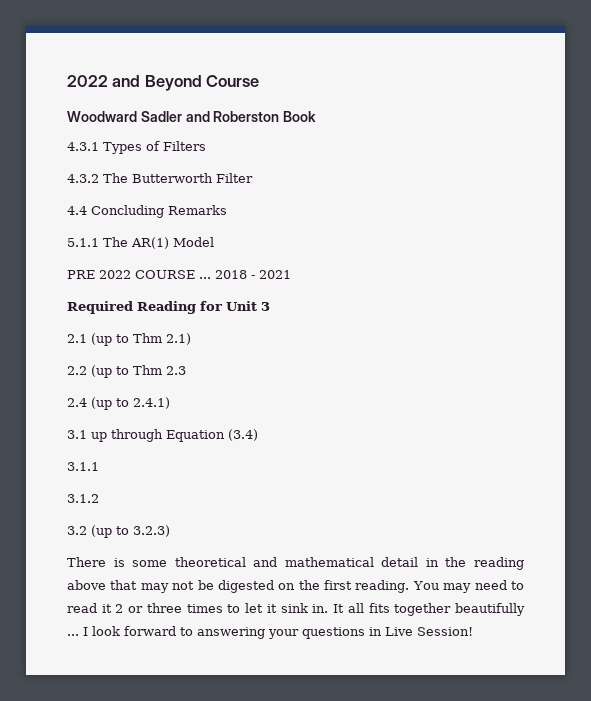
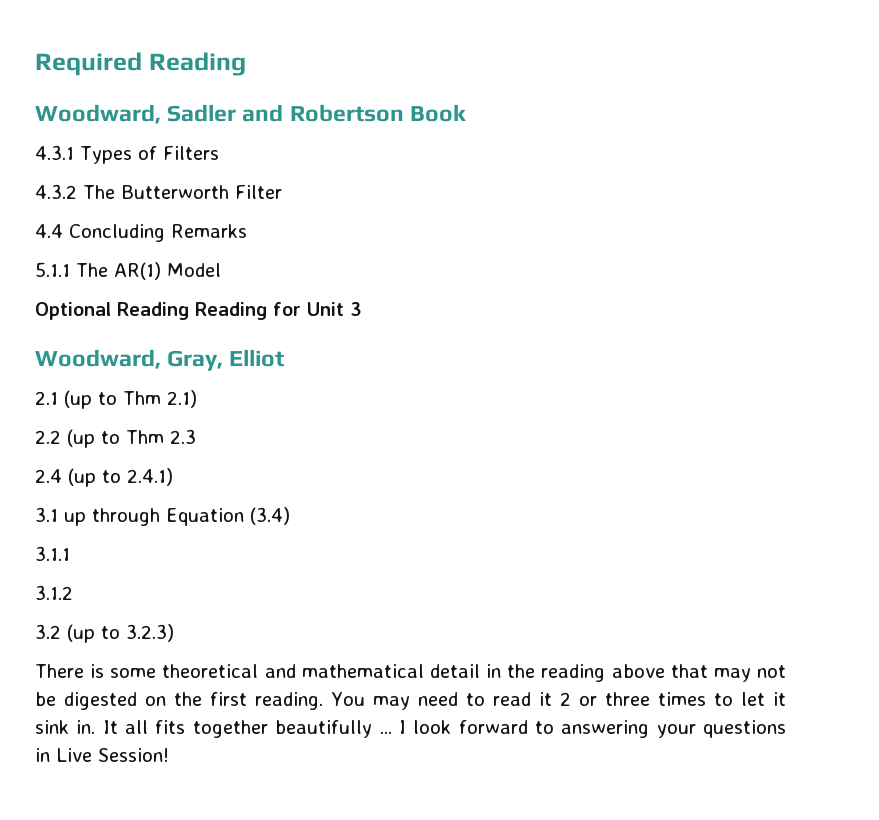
- 2022 and Beyond Course
- Woodward Sadler and Roberston Book
+ Required Reading
+ Woodward, Sadler and Robertson Book
- PRE 2022 COURSE ... 2018 - 2021
- Required Reading for Unit 3
+ Optional Reading Reading for Unit 3
+ Woodward, Gray, Elliot

